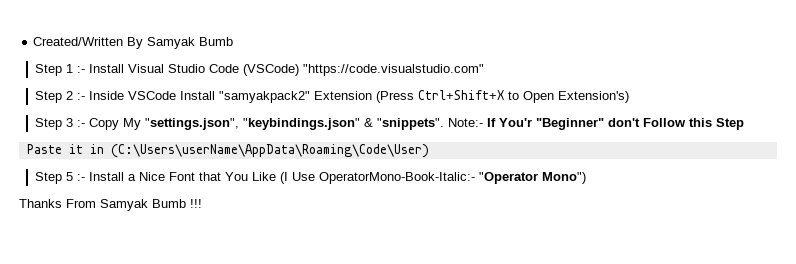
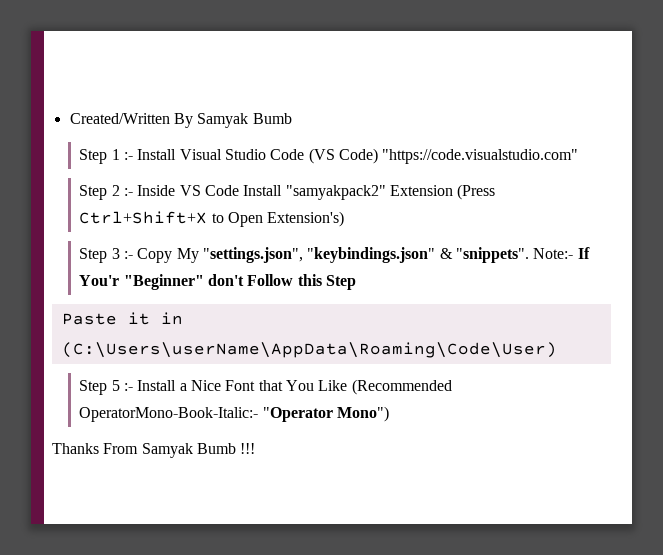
- Step 1 :- Install Visual Studio Code (VSCode) "https://code.visualstudio.com"
+ Step 1 :- Install Visual Studio Code (VS Code) "https://code.visualstudio.com"
- Step 2 :- Inside VSCode Install "samyakpack2" Extension (Press Ctrl+Shift+X to Open Extension's)
+ Step 2 :- Inside VS Code Install "samyakpack2" Extension (Press Ctrl+Shift+X to Open Extension's)
- Step 5 :- Install a Nice Font that You Like (I Use OperatorMono-Book-Italic:- "Operator Mono")
+ Step 5 :- Install a Nice Font that You Like (Recommended OperatorMono-Book-Italic:- "Operator Mono")

